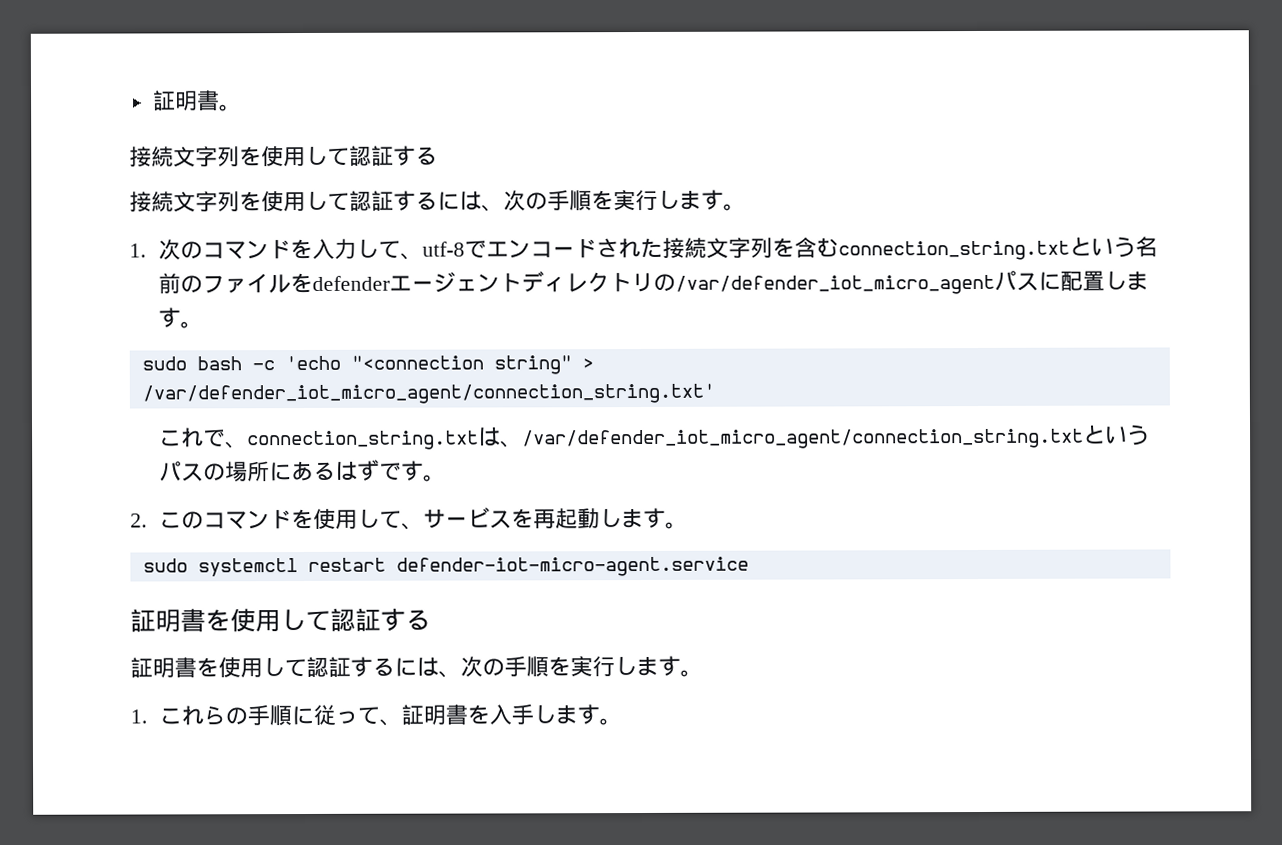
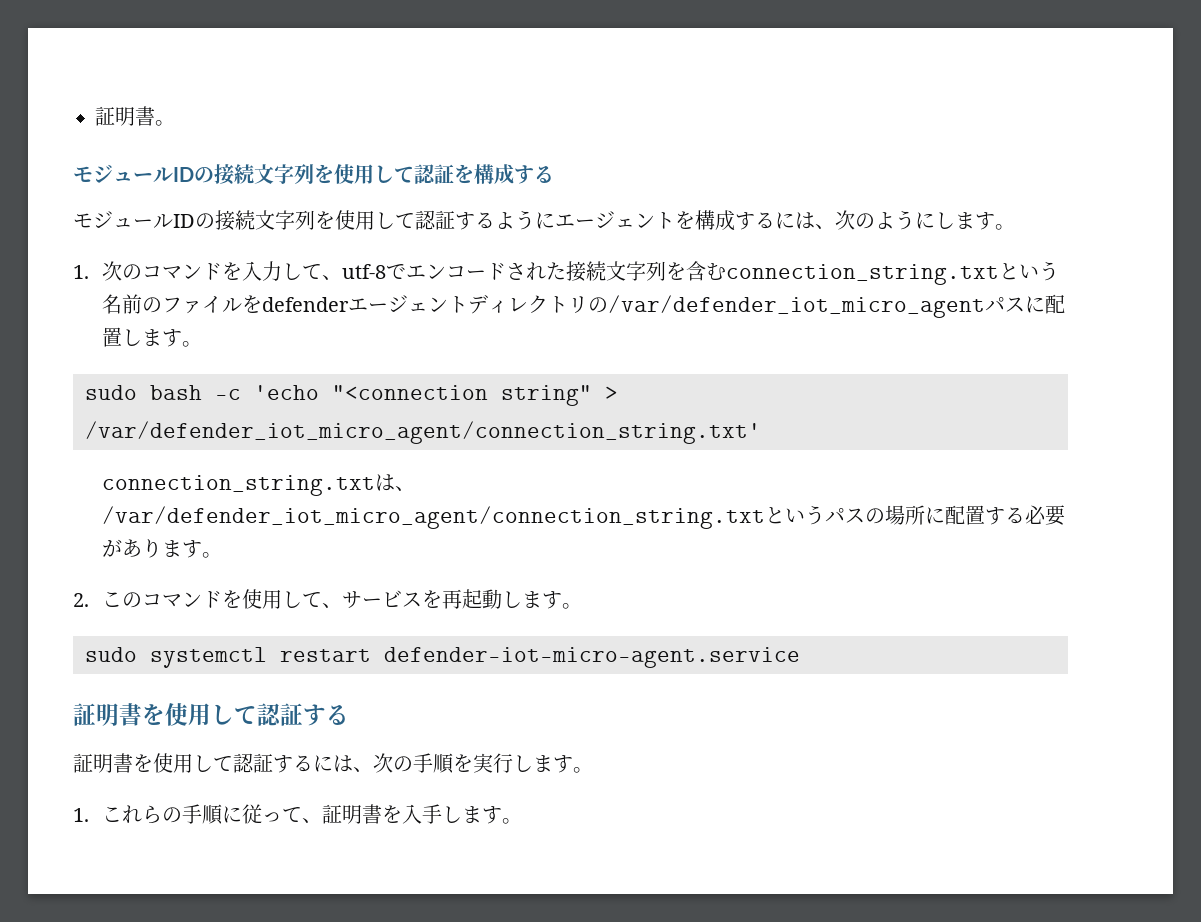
  証明書。
- 接続文字列を使用して認証する
- 接続文字列を使用して認証するには、次の手順を実行します。
+ モジュールIDの接続文字列を使用して認証を構成する
+ モジュールIDの接続文字列を使用して認証するようにエージェントを構成するには、次のようにします。
- これで、connection_string.txtは、/var/defender_iot_micro_agent/connection_string.txtというパスの場所にあるはずです。
+ connection_string.txtは、/var/defender_iot_micro_agent/connection_string.txtというパスの場所に配置する必要があります。

